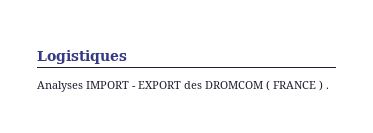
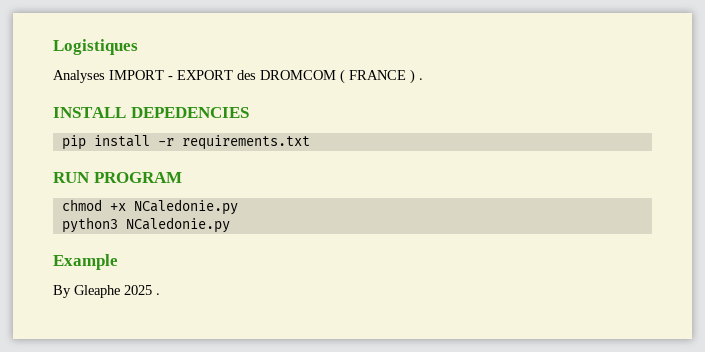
+ INSTALL DEPEDENCIES
+ pip install -r requirements.txt
+ RUN PROGRAM
+ chmod +x NCaledonie.py
+ python3 NCaledonie.py
+ Example
+ By Gleaphe 2025 .

